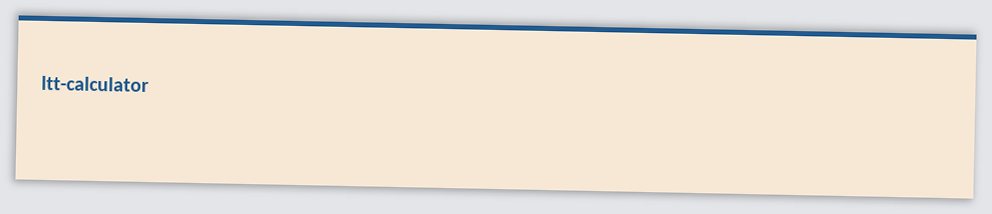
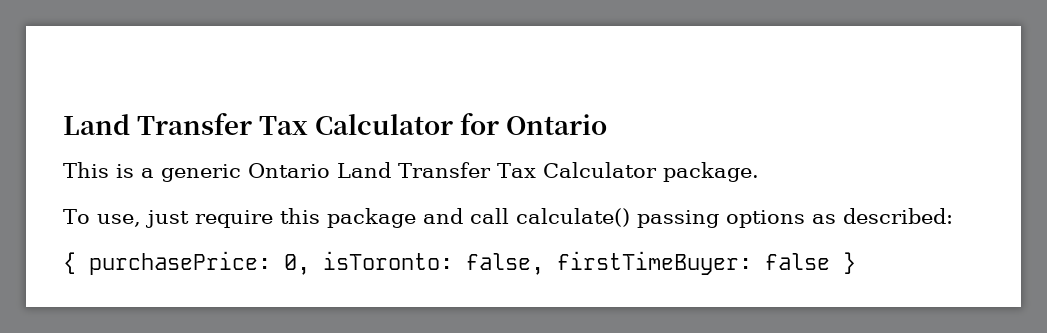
- ltt-calculator
+ Land Transfer Tax Calculator for Ontario
+ This is a generic Ontario Land Transfer Tax Calculator package.
+ To use, just require this package and call calculate() passing options as described:
+ { purchasePrice: 0, isToronto: false, firstTimeBuyer: false }

